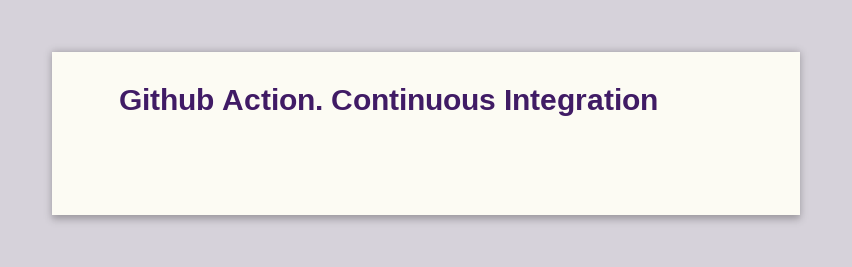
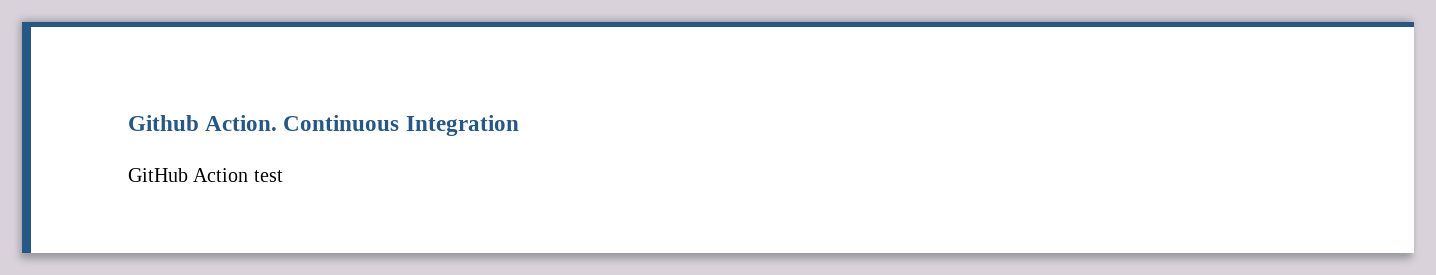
+ GitHub Action test

